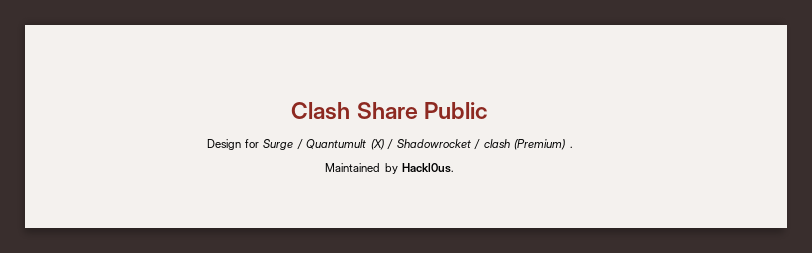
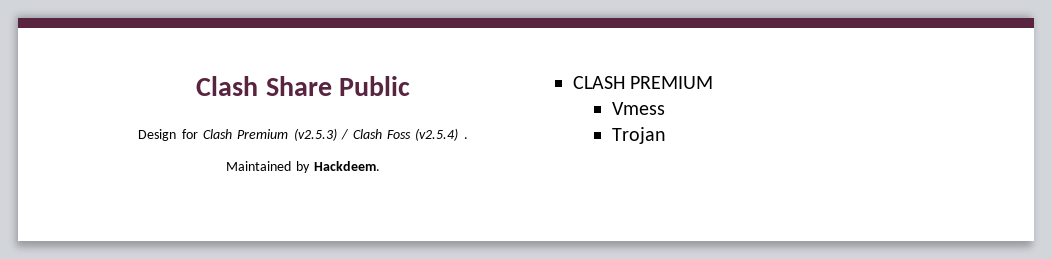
- Design for Surge / Quantumult (X) / Shadowrocket / clash (Premium) .
- Maintained by Hackl0us.
+ Design for Clash Premium (v2.5.3) / Clash Foss (v2.5.4) .
+ Maintained by Hackdeem.
+ CLASH PREMIUM
+ Vmess
+ Trojan

